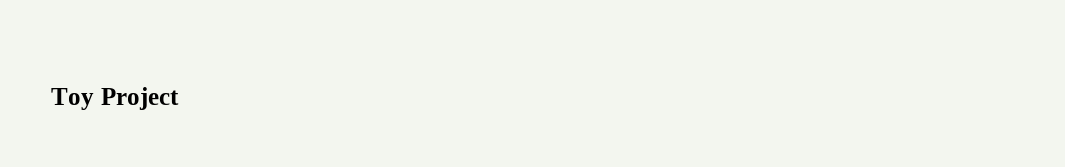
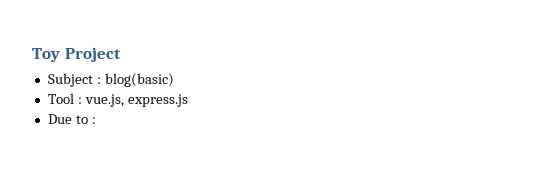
+ Subject : blog(basic)
+ Tool : vue.js, express.js
+ Due to :

